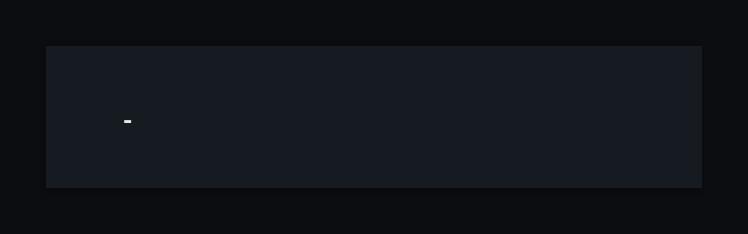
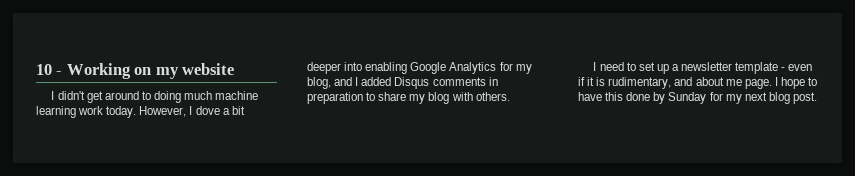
- -
+ 10 - Working on my website
+ I didn't get around to doing much machine learning work today. However, I dove a bit deeper into enabling Google Analytics for my blog, and I added Disqus comments in preparation to share my blog with others.
+ I need to set up a newsletter template - even if it is rudimentary, and about me page. I hope to have this done by Sunday for my next blog post.

